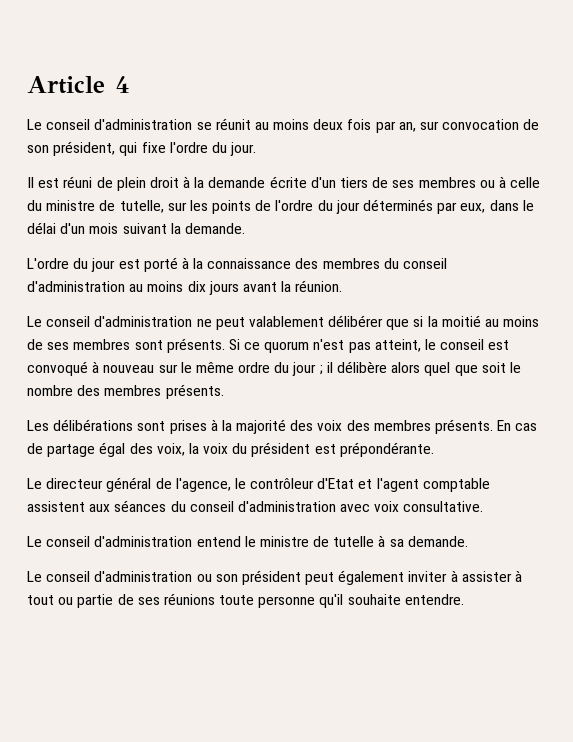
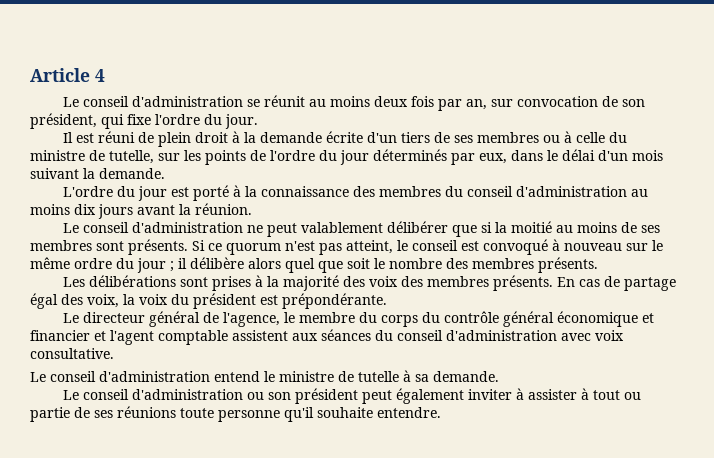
- Le directeur général de l'agence, le contrôleur d'Etat et l'agent comptable assistent aux séances du conseil d'administration avec voix consultative.
+ Le directeur général de l'agence, le membre du corps du contrôle général économique et financier et l'agent comptable assistent aux séances du conseil d'administration avec voix consultative.

